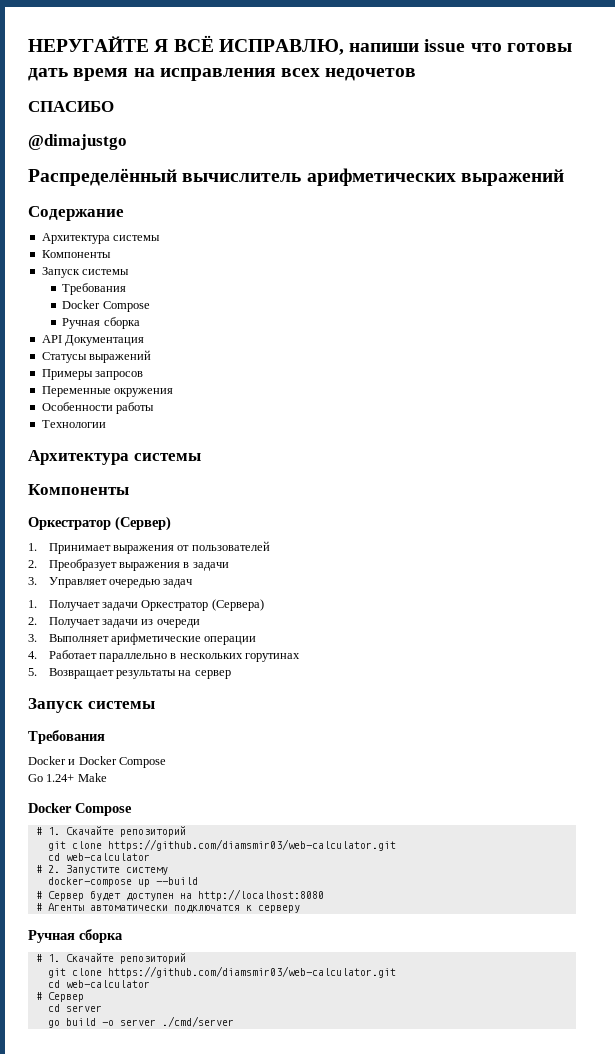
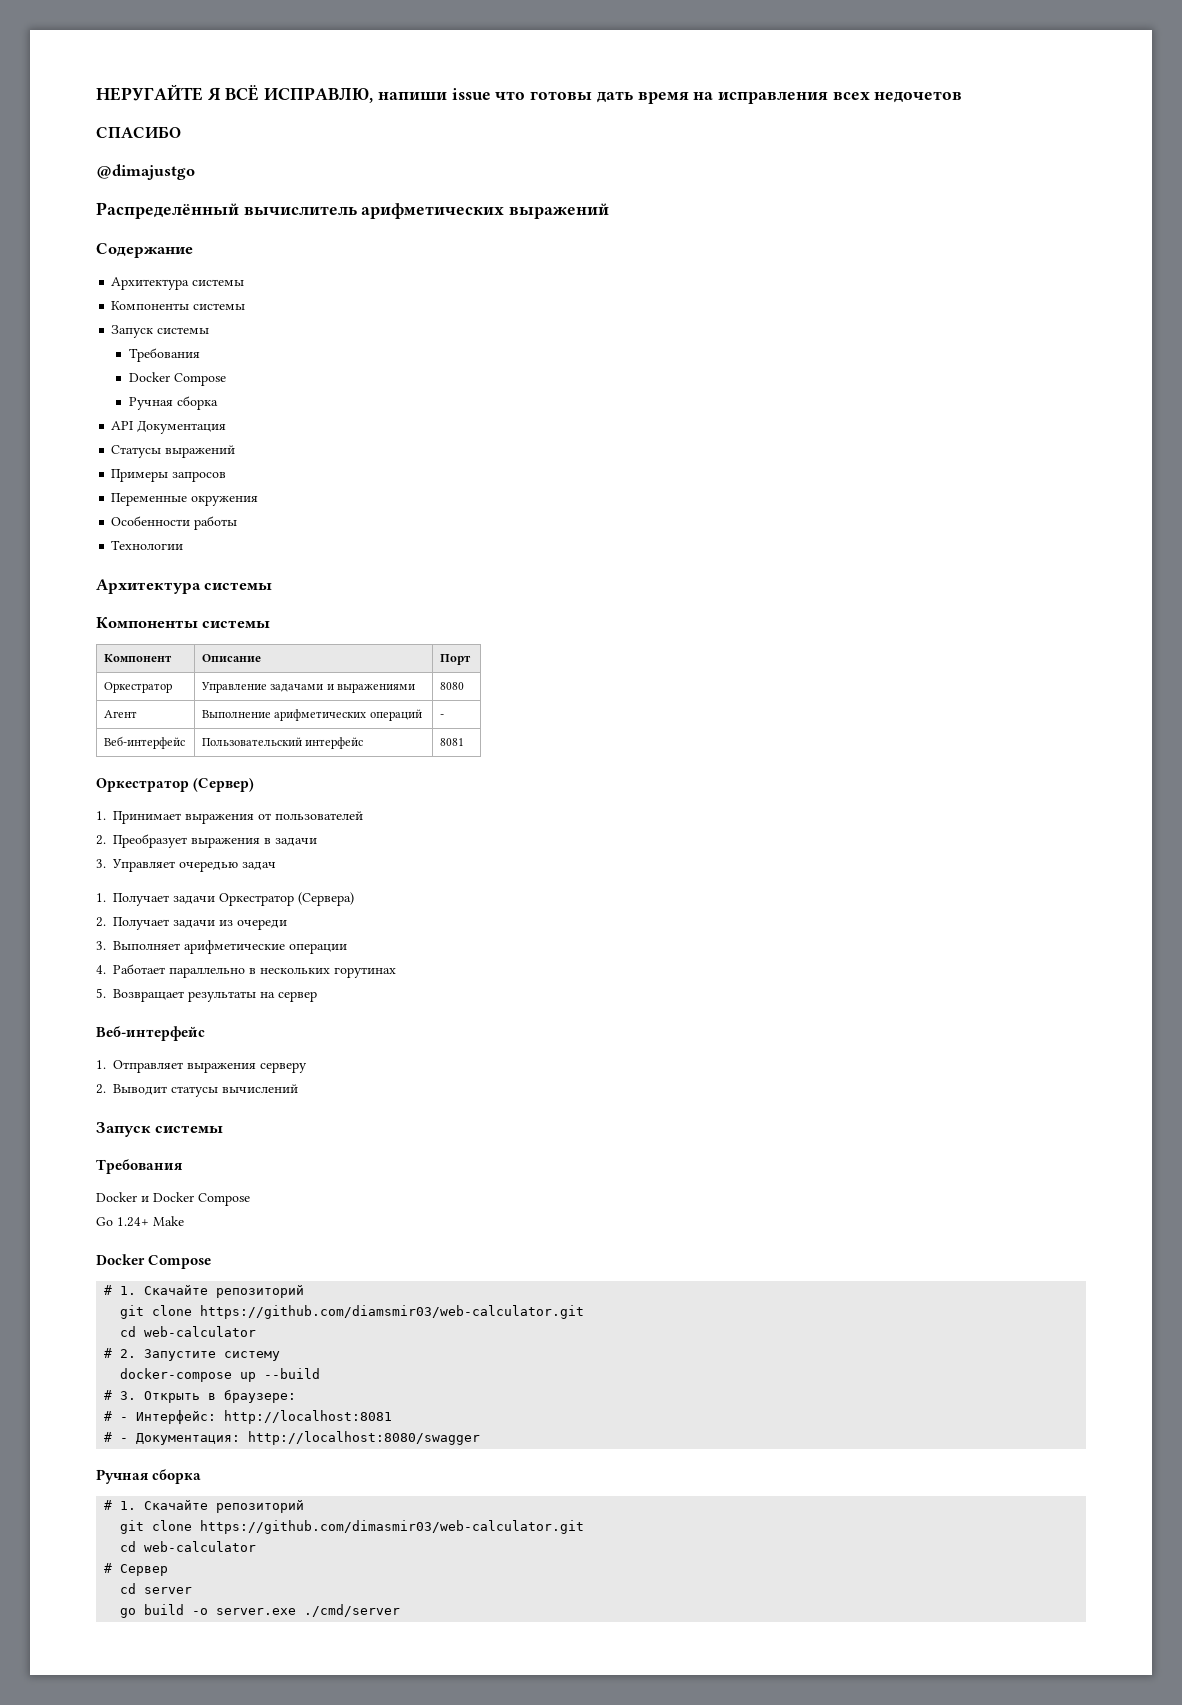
  Содержание
  Архитектура системы
- Компоненты
+ Компоненты системы
  Технологии
  Архитектура системы
- Компоненты
+ Компоненты системы
+ Компонент | Описание | Порт
+ Оркестратор | Управление задачами и выражениями | 8080
+ Агент | Выполнение арифметических операций | -
+ Веб-интерфейс | Пользовательский интерфейс | 8081
  5. Возвращает результаты на сервер
+ Веб-интерфейс
+ 1. Отправляет выражения серверу
+ 2. Выводит статусы вычислений
- # Сервер будет доступен на http://localhost:8080
- # Агенты автоматически подключатся к серверу
+ # 3. Открыть в браузере:
+ # - Интерфейс: http://localhost:8081
+ # - Документация: http://localhost:8080/swagger
  Ручная сборка
  # 1. Скачайте репозиторий
- git clone https://github.com/diamsmir03/web-calculator.git
+ git clone https://github.com/dimasmir03/web-calculator.git
- go build -o server ./cmd/server
+ go build -o server.exe ./cmd/server

